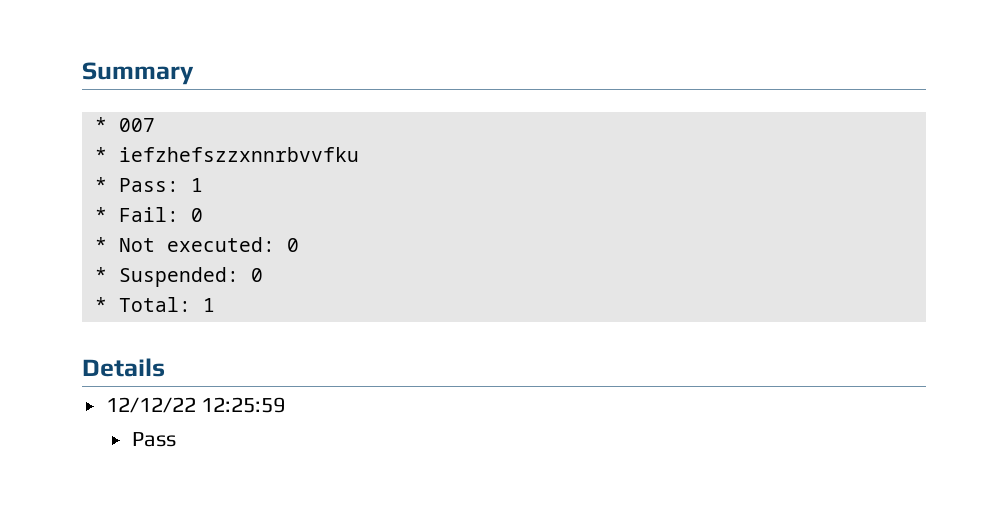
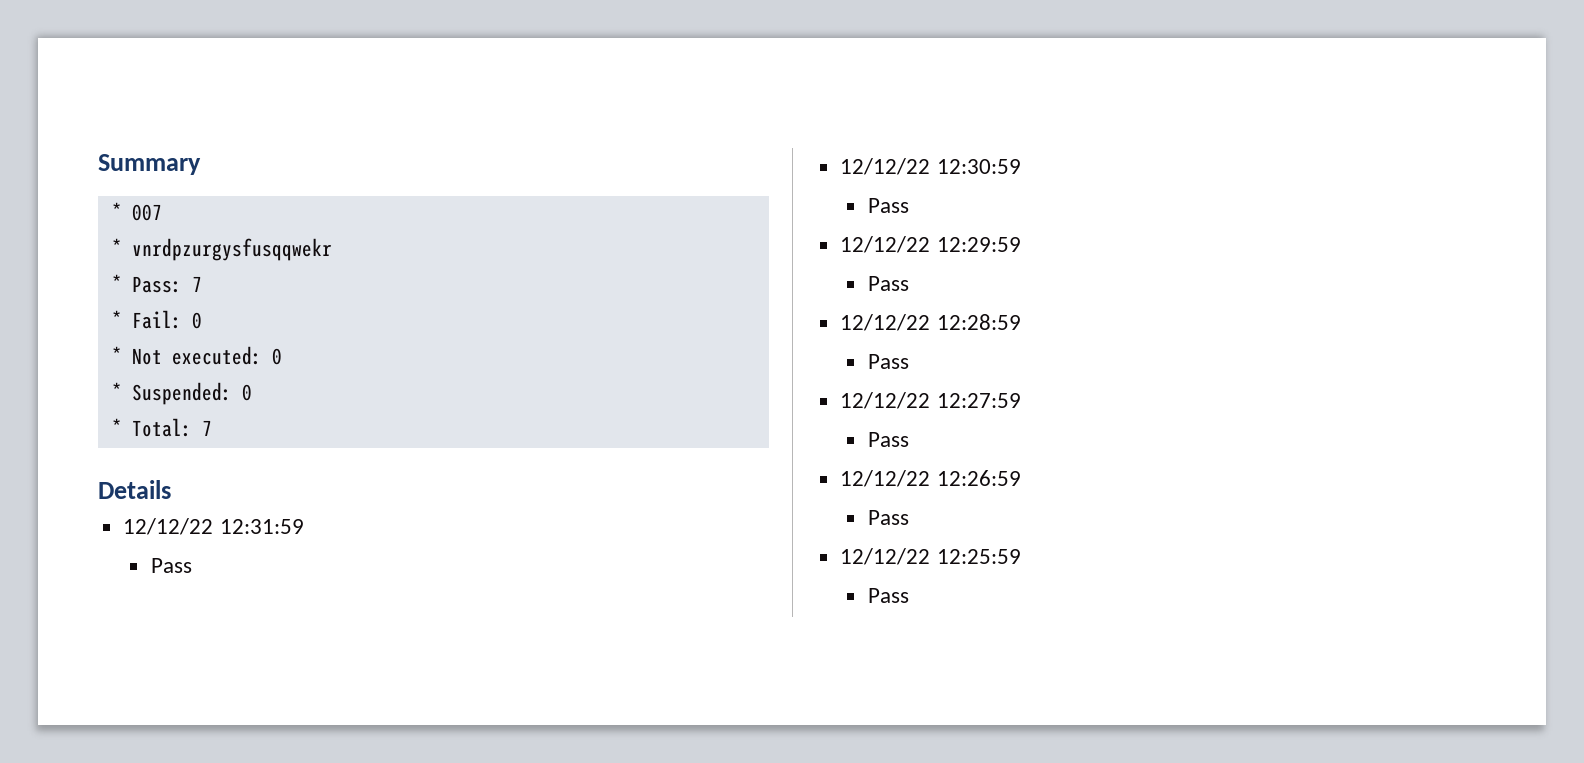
- * iefzhefszzxnnrbvvfku
+ * vnrdpzurgysfusqqwekr
- * Pass: 1
+ * Pass: 7
- * Total: 1
+ * Total: 7
+ 12/12/22 12:31:59
+ Pass
+ 12/12/22 12:30:59
+ Pass
+ 12/12/22 12:29:59
+ Pass
+ 12/12/22 12:28:59
+ Pass
+ 12/12/22 12:27:59
+ Pass
+ 12/12/22 12:26:59
+ Pass

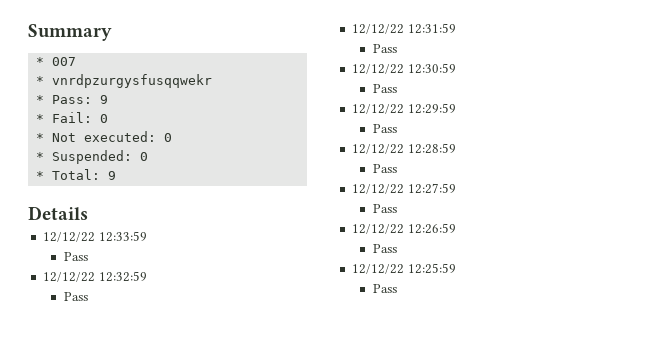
- * Pass: 7
+ * Pass: 9
- * Total: 7
+ * Total: 9
+ 12/12/22 12:33:59
+ Pass
+ 12/12/22 12:32:59
+ Pass

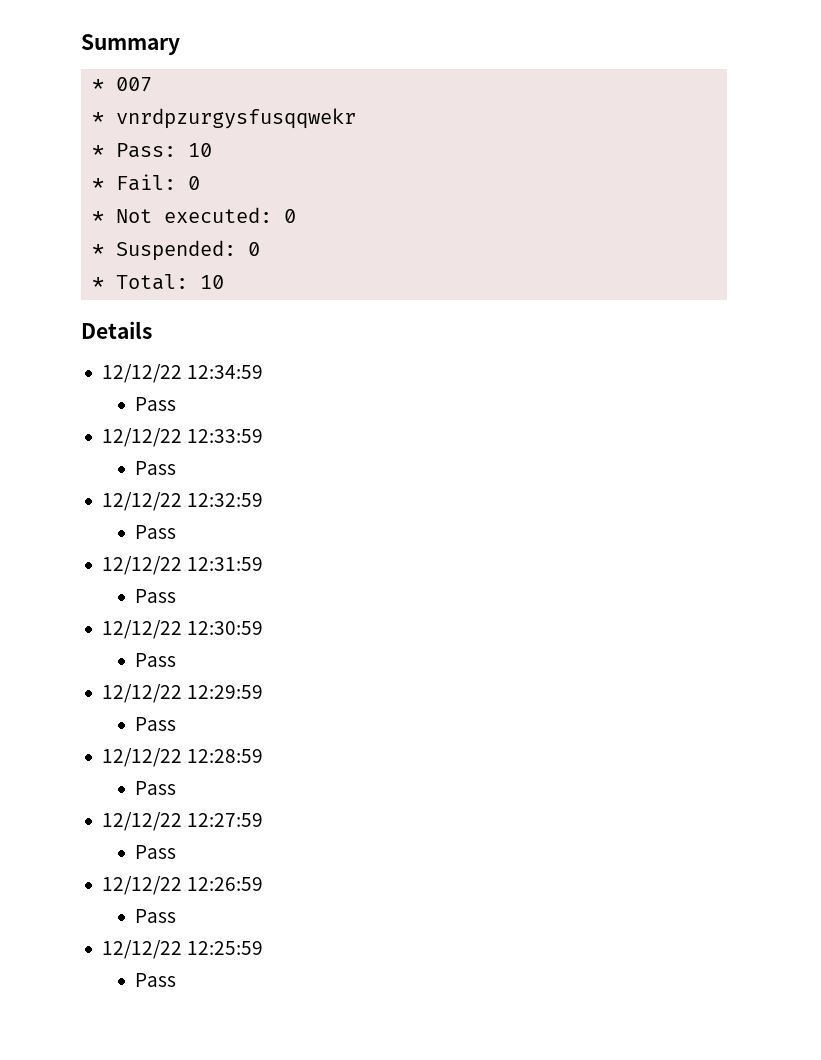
- * Pass: 9
+ * Pass: 10
- * Total: 9
+ * Total: 10
+ 12/12/22 12:34:59
+ Pass

